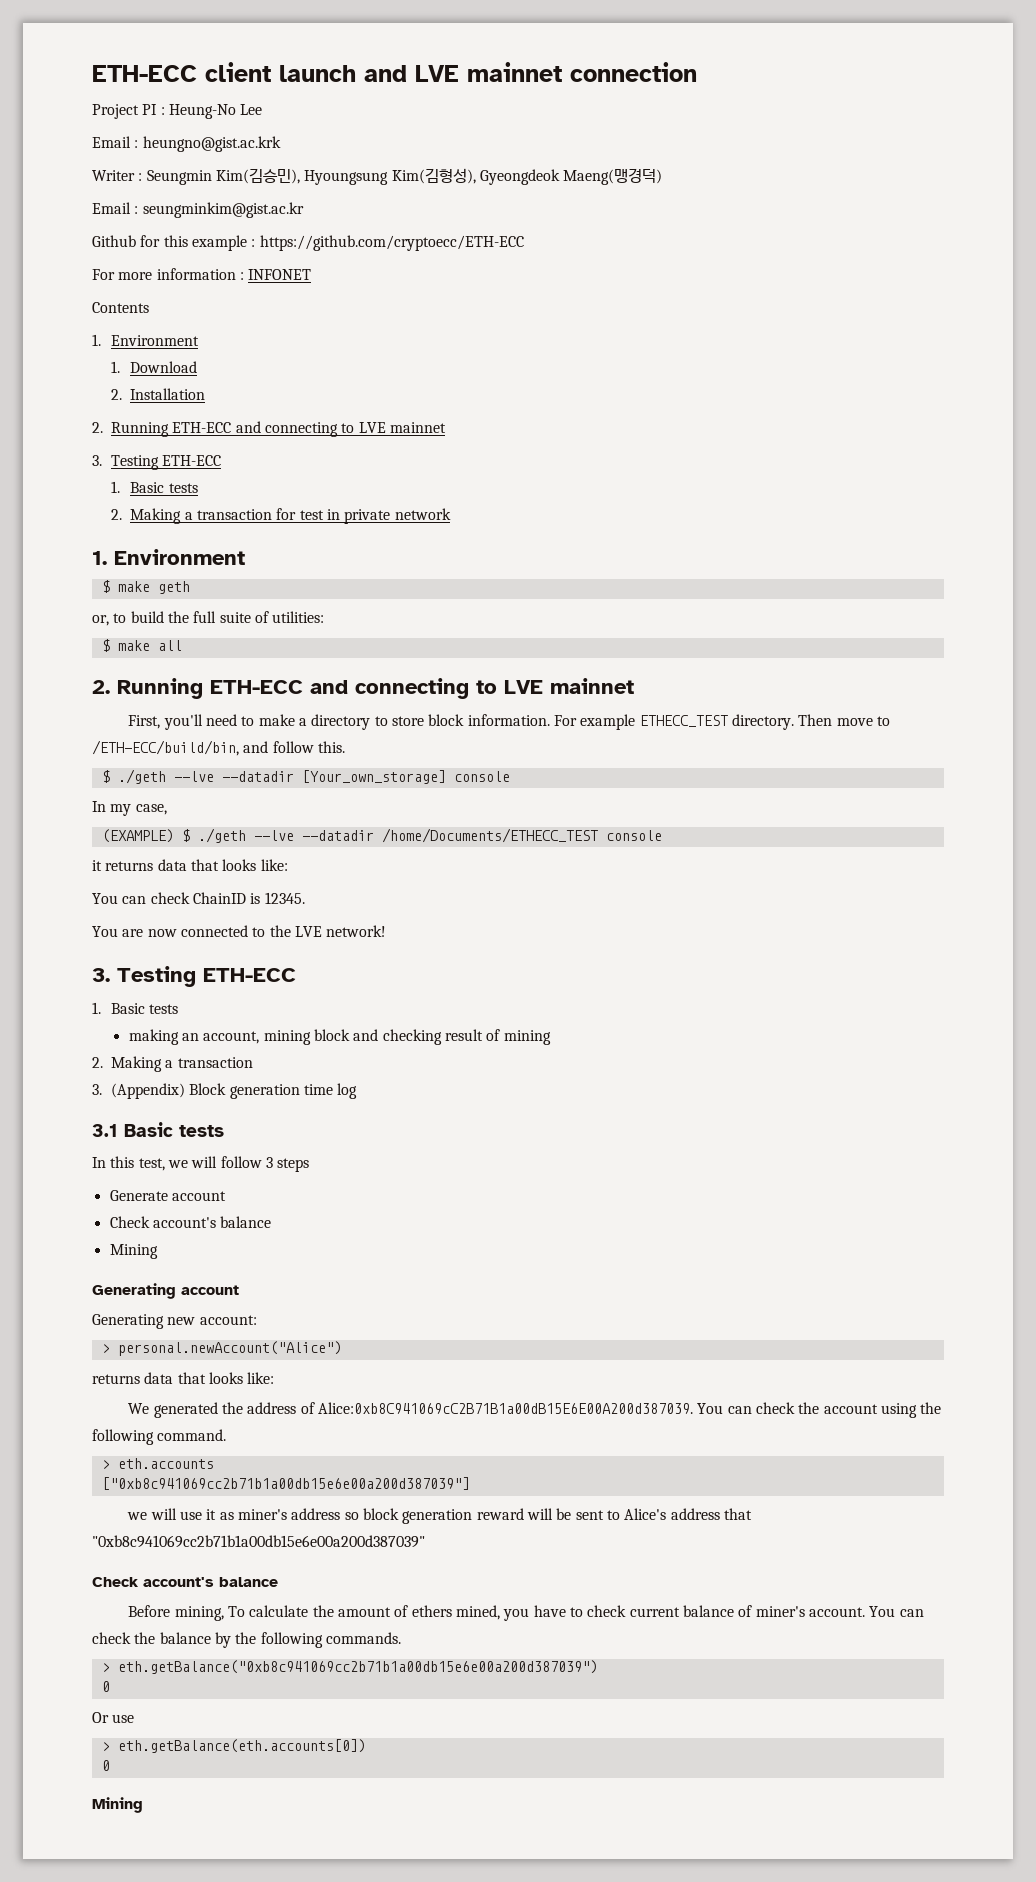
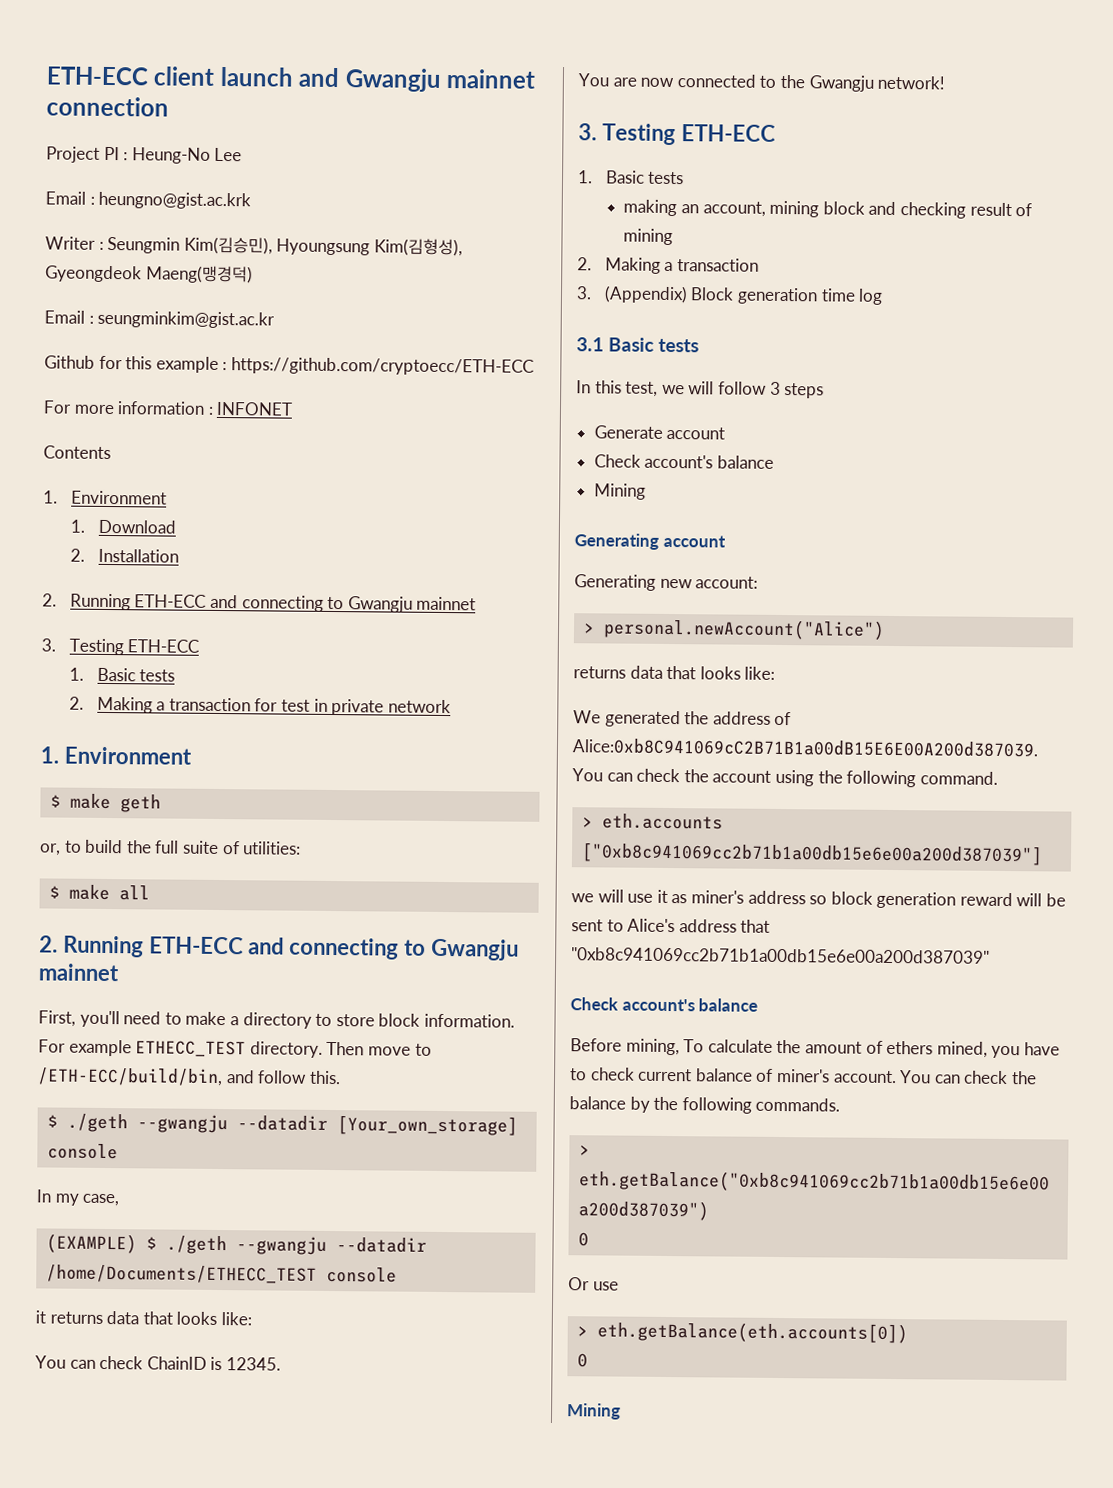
- ETH-ECC client launch and LVE mainnet connection
+ ETH-ECC client launch and Gwangju mainnet connection
  2. Installation
- 2. Running ETH-ECC and connecting to LVE mainnet
+ 2. Running ETH-ECC and connecting to Gwangju mainnet
  $ make all
- 2. Running ETH-ECC and connecting to LVE mainnet
+ 2. Running ETH-ECC and connecting to Gwangju mainnet
- $ ./geth --lve --datadir [Your_own_storage] console
+ $ ./geth --gwangju --datadir [Your_own_storage] console
- (EXAMPLE) $ ./geth --lve --datadir /home/Documents/ETHECC_TEST console
+ (EXAMPLE) $ ./geth --gwangju --datadir /home/Documents/ETHECC_TEST console
- You are now connected to the LVE network!
+ You are now connected to the Gwangju network!

